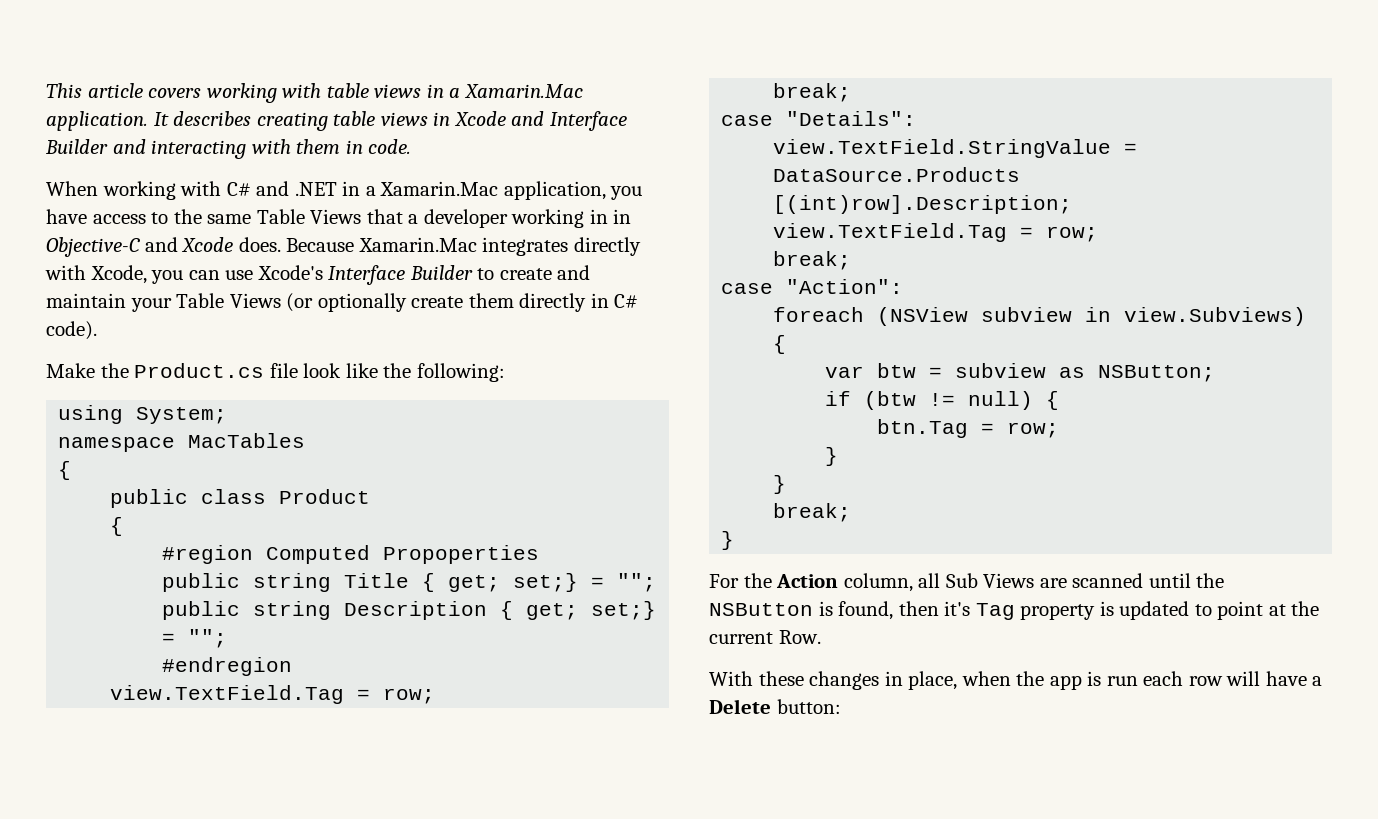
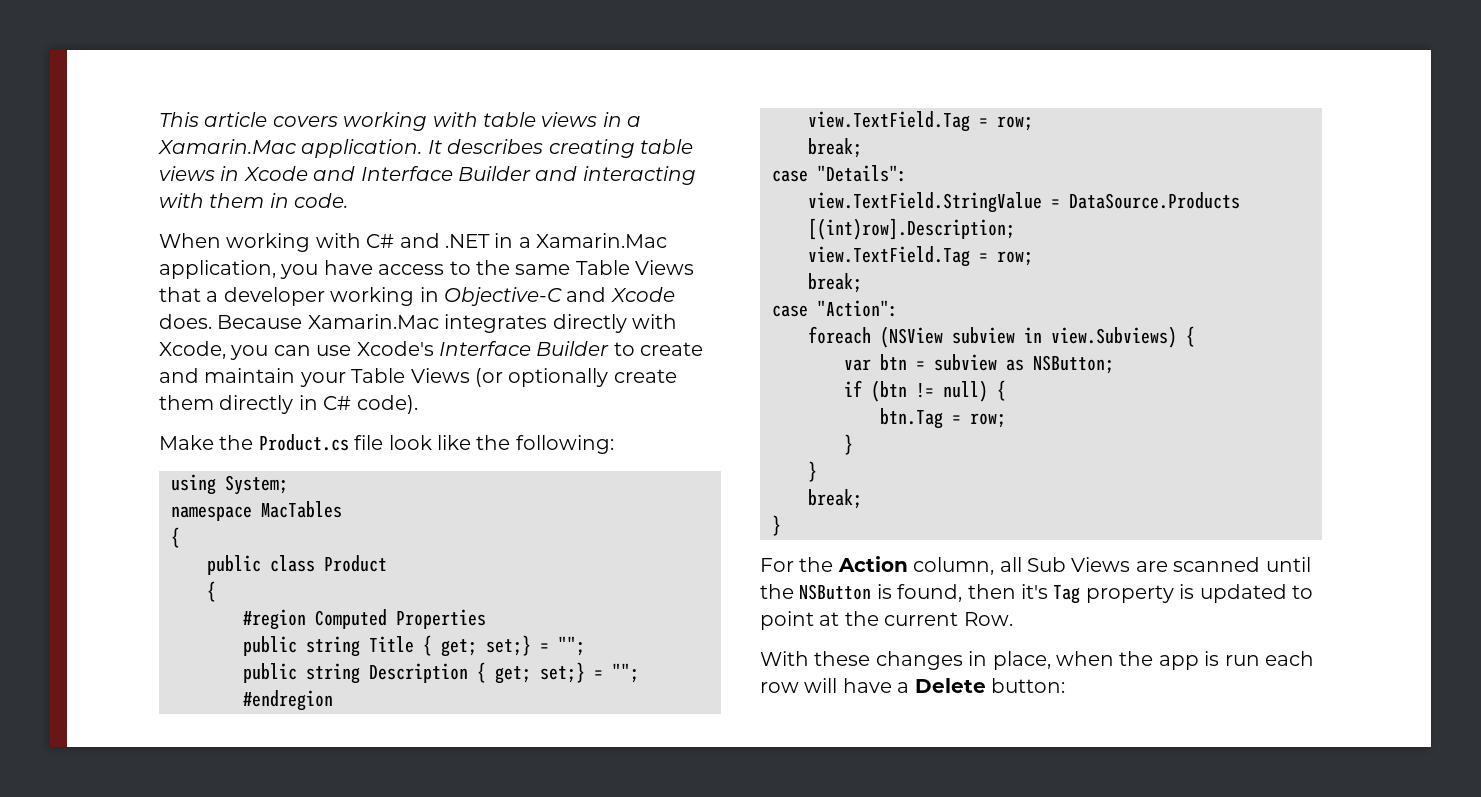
- When working with C# and .NET in a Xamarin.Mac application, you have access to the same Table Views that a developer working in in Objective-C and Xcode does.
+ When working with C# and .NET in a Xamarin.Mac application, you have access to the same Table Views that a developer working in Objective-C and Xcode does.
- #region Computed Propoperties
+ #region Computed Properties
- var btw = subview as NSButton;
+ var btn = subview as NSButton;
- if (btw != null) {
+ if (btn != null) {

